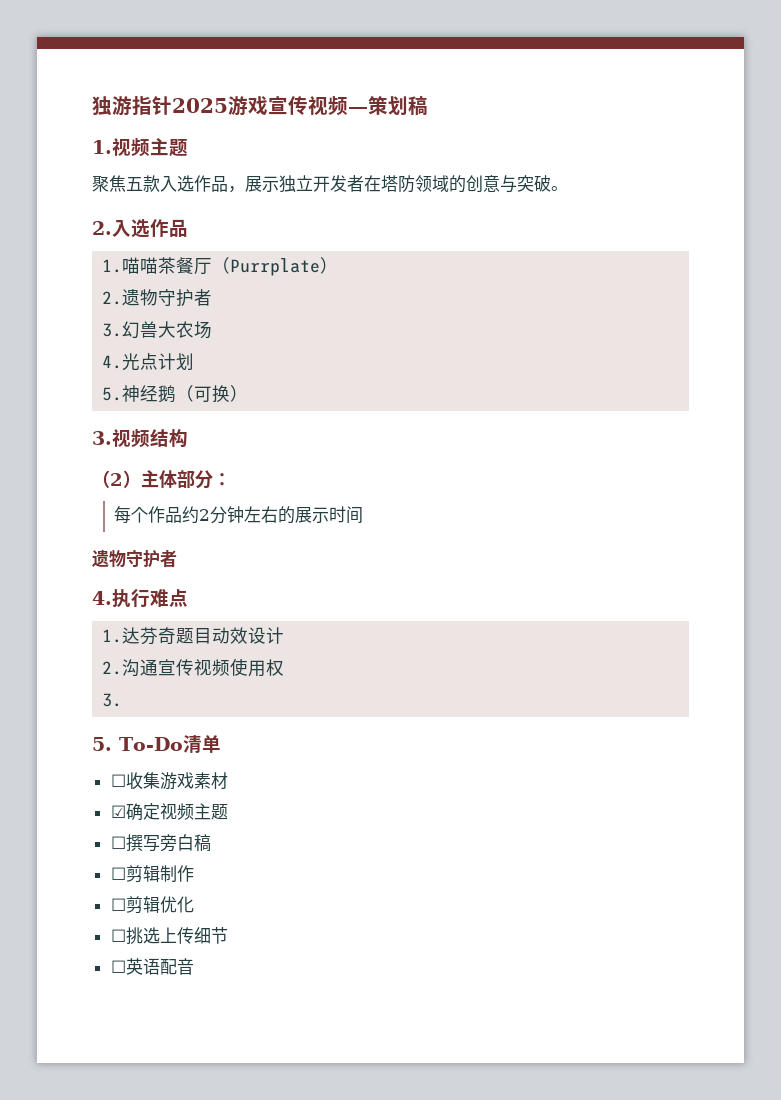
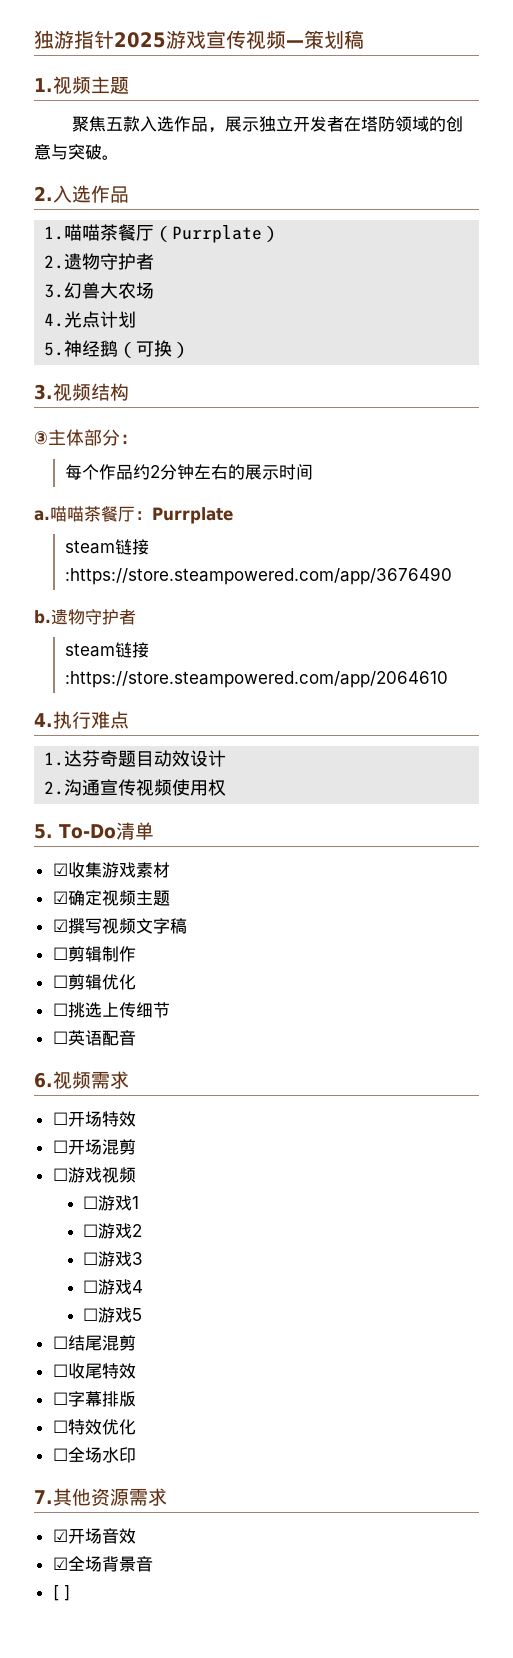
- （2）主体部分：
+ ③主体部分：
  每个作品约2分钟左右的展示时间
- 遗物守护者
+ a.喵喵茶餐厅：Purrplate
+ steam链接:https://store.steampowered.com/app/3676490
+ b.遗物守护者
+ steam链接:https://store.steampowered.com/app/2064610
  2.沟通宣传视频使用权
- 3.
- ☐收集游戏素材
+ ☑收集游戏素材
- ☐撰写旁白稿
+ ☑撰写视频文字稿
+ 6.视频需求
+ ☐开场特效
+ ☐开场混剪
+ ☐游戏视频
+ ☐游戏1
+ ☐游戏2
+ ☐游戏3
+ ☐游戏4
+ ☐游戏5
+ ☐结尾混剪
+ ☐收尾特效
+ ☐字幕排版
+ ☐特效优化
+ ☐全场水印
+ 7.其他资源需求
+ ☑开场音效
+ ☑全场背景音
+ [ ]

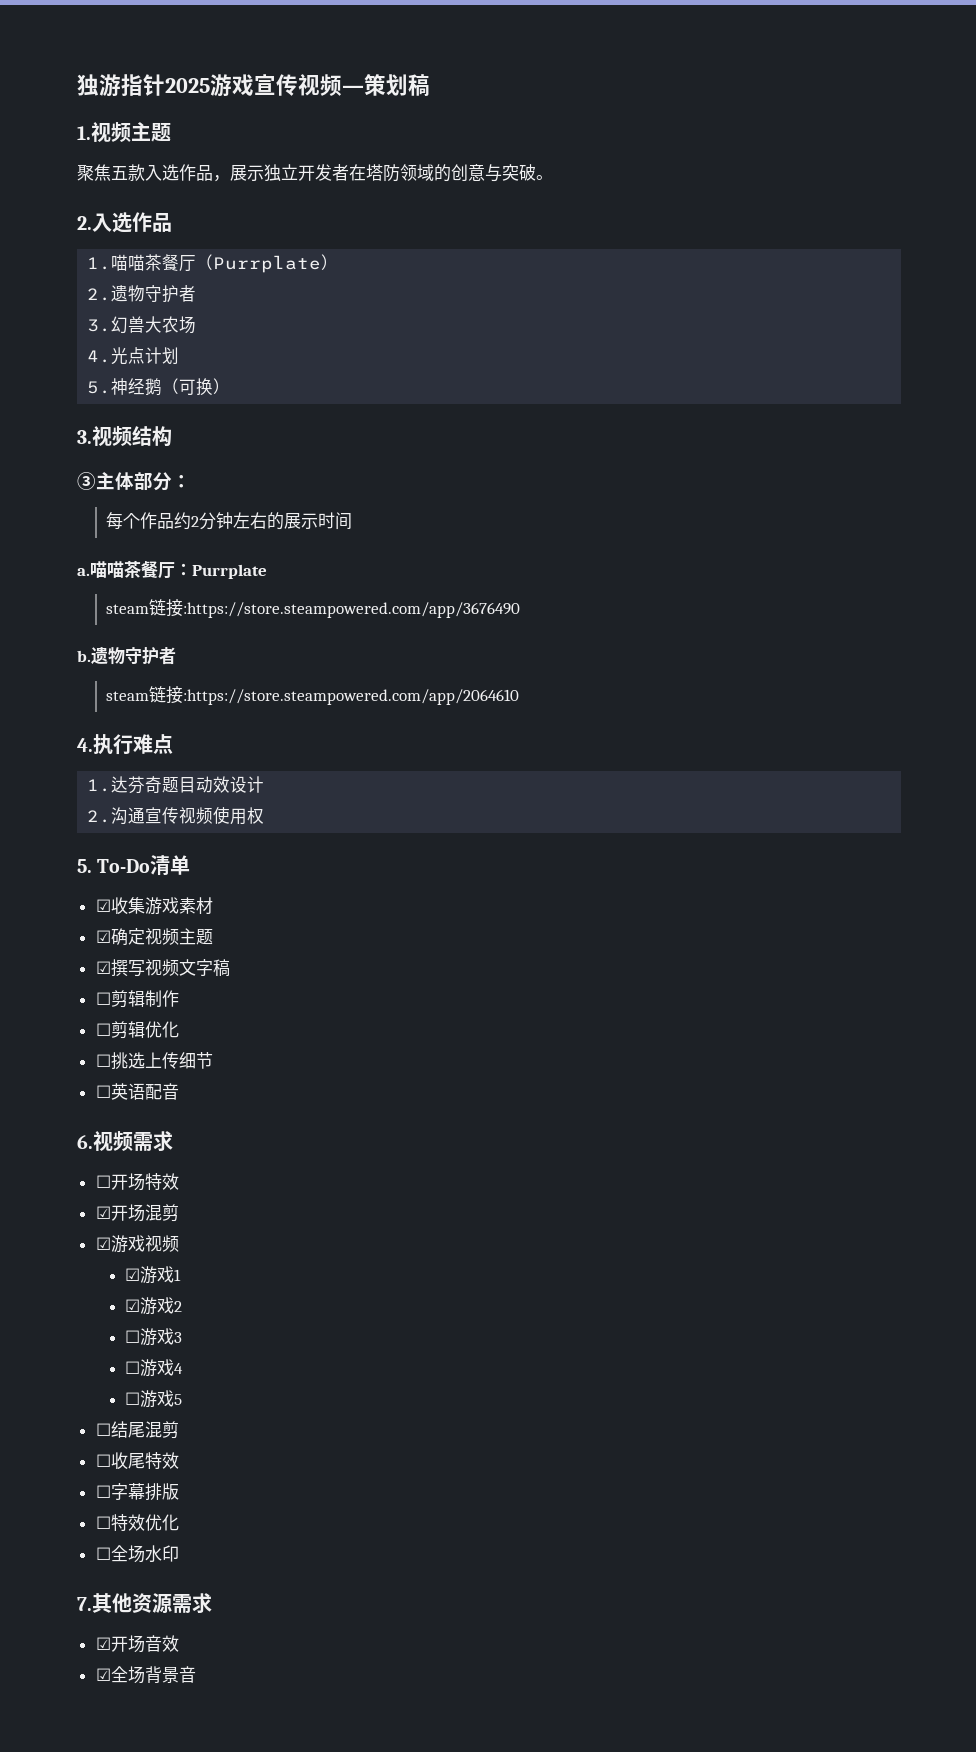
- ☐开场混剪
+ ☑开场混剪
- ☐游戏视频
+ ☑游戏视频
- ☐游戏1
+ ☑游戏1
- ☐游戏2
+ ☑游戏2
- [ ]

